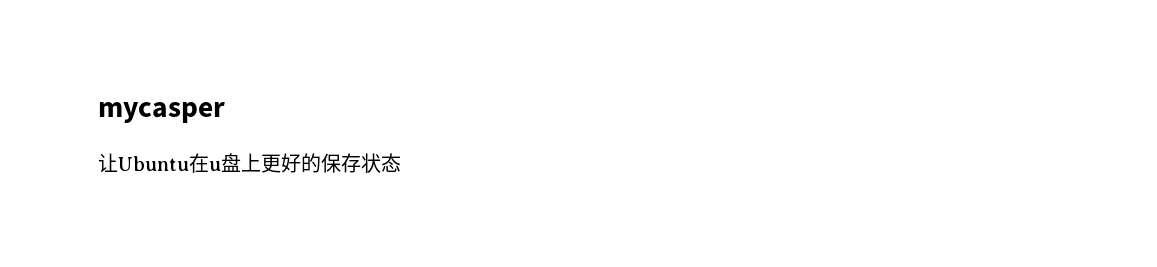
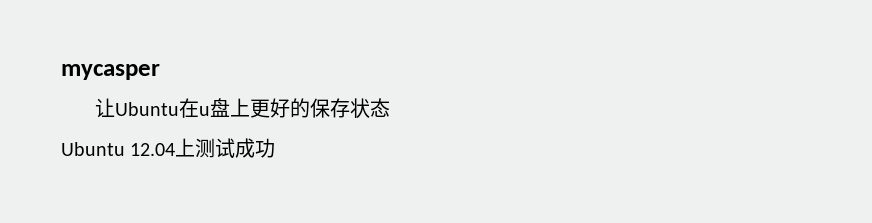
+ Ubuntu 12.04上测试成功

